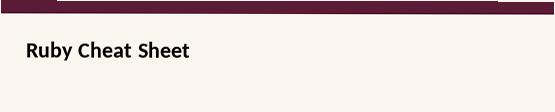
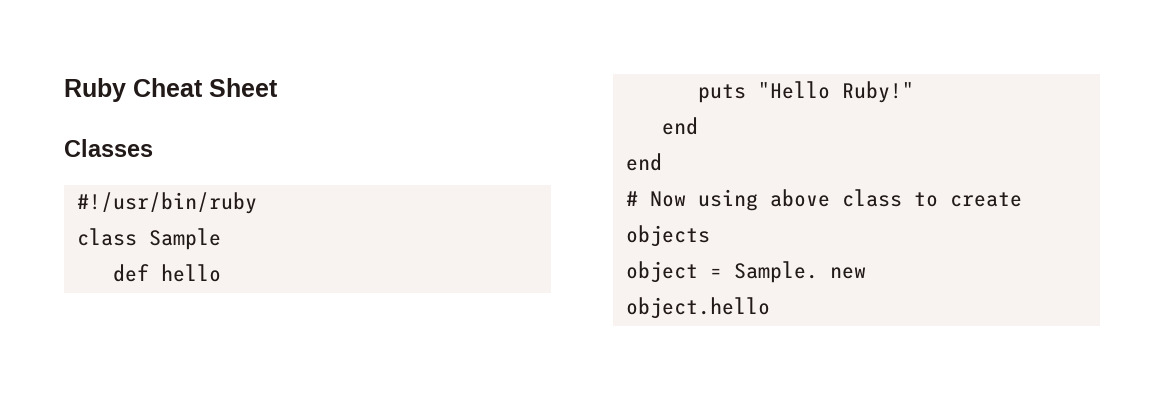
+ Classes
+ #!/usr/bin/ruby
+ class Sample
+ def hello
+ puts "Hello Ruby!"
+ end
+ end
+ # Now using above class to create objects
+ object = Sample. new
+ object.hello

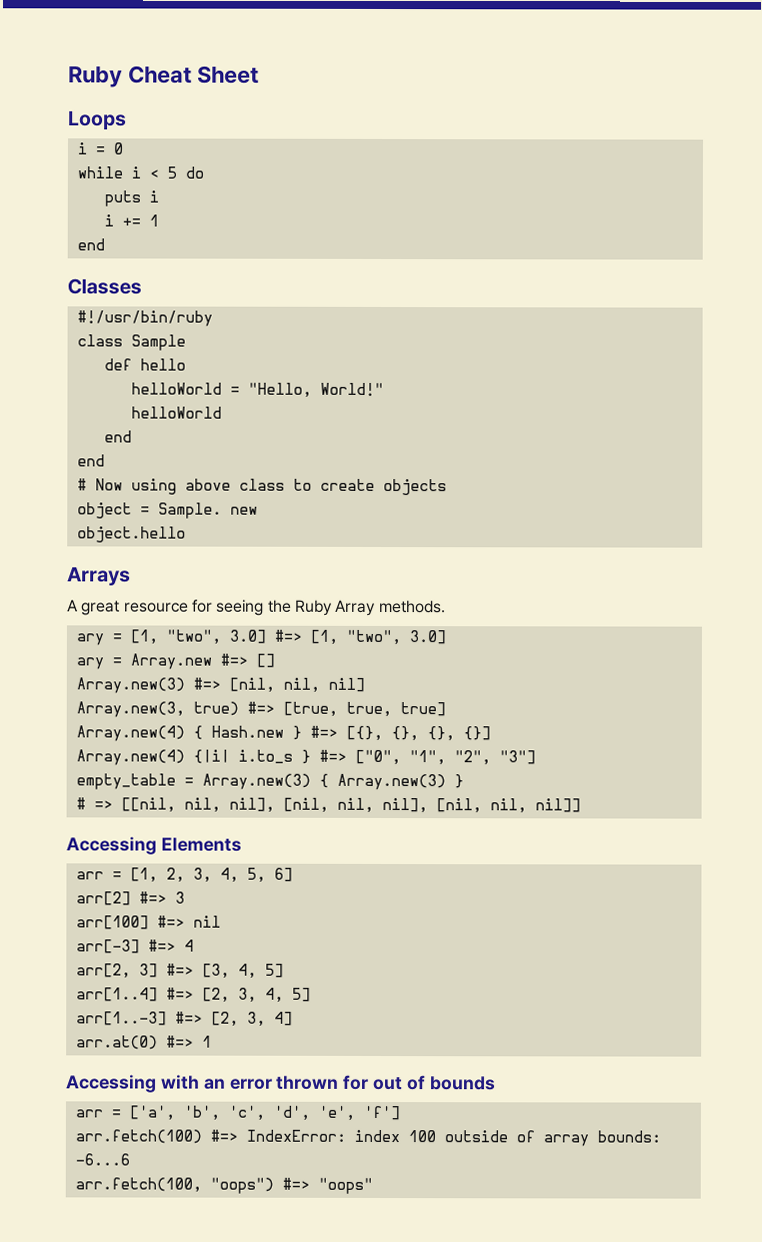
+ Loops
+ i = 0
+ while i < 5 do
+ puts i
+ i += 1
+ end
- puts "Hello Ruby!"
+ helloWorld = "Hello, World!"
+ helloWorld
+ Arrays
+ A great resource for seeing the Ruby Array methods.
+ ary = [1, "two", 3.0] #=> [1, "two", 3.0]
+ ary = Array.new #=> []
+ Array.new(3) #=> [nil, nil, nil]
+ Array.new(3, true) #=> [true, true, true]
+ Array.new(4) { Hash.new } #=> [{}, {}, {}, {}]
+ Array.new(4) {|i| i.to_s } #=> ["0", "1", "2", "3"]
+ empty_table = Array.new(3) { Array.new(3) }
+ # => [[nil, nil, nil], [nil, nil, nil], [nil, nil, nil]]
+ Accessing Elements
+ arr = [1, 2, 3, 4, 5, 6]
+ arr[2] #=> 3
+ arr[100] #=> nil
+ arr[-3] #=> 4
+ arr[2, 3] #=> [3, 4, 5]
+ arr[1..4] #=> [2, 3, 4, 5]
+ arr[1..-3] #=> [2, 3, 4]
+ arr.at(0) #=> 1
+ Accessing with an error thrown for out of bounds
+ arr = ['a', 'b', 'c', 'd', 'e', 'f']
+ arr.fetch(100) #=> IndexError: index 100 outside of array bounds: -6...6
+ arr.fetch(100, "oops") #=> "oops"

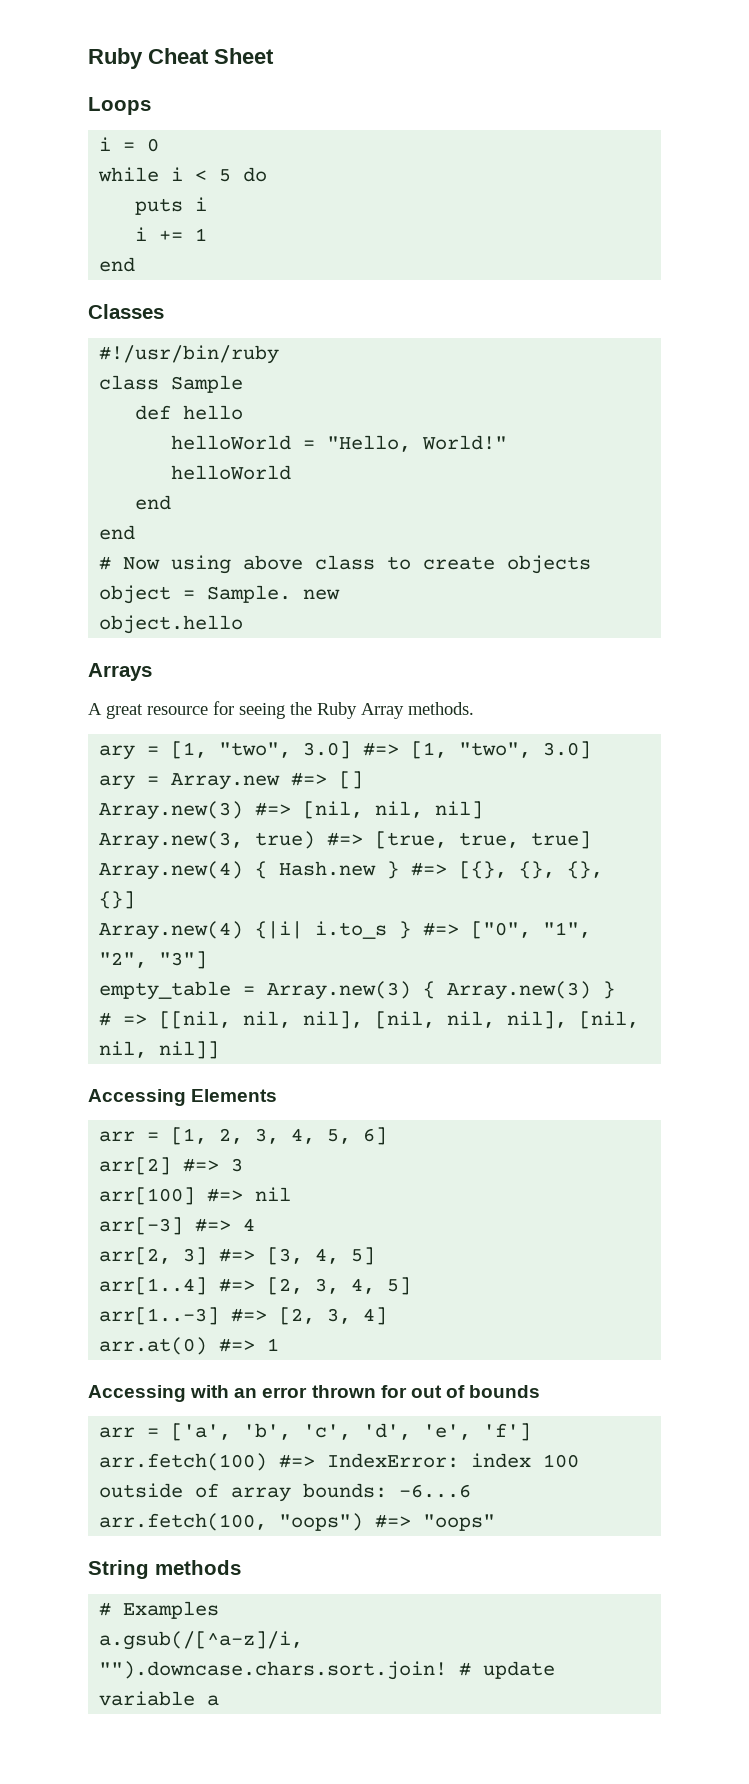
+ String methods
+ # Examples
+ a.gsub(/[^a-z]/i, "").downcase.chars.sort.join! # update variable a

